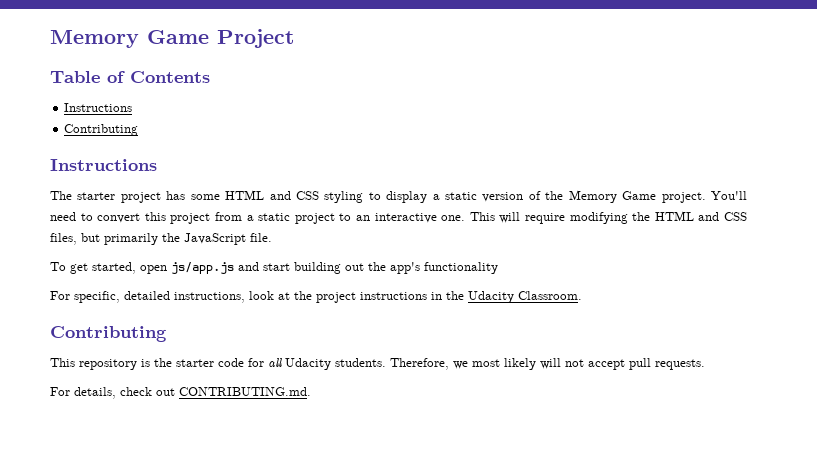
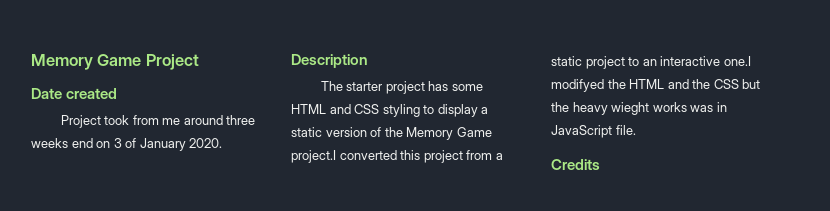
- Table of Contents
- Instructions
- Contributing
- Instructions
+ Date created
+ Project took from me around three weeks end on 3 of January 2020.
+ Description
- The starter project has some HTML and CSS styling to display a static version of the Memory Game project. You'll need to convert this project from a static project to an interactive one. This will require modifying the HTML and CSS files, but primarily the JavaScript file.
- To get started, open js/app.js and start building out the app's functionality
- For specific, detailed instructions, look at the project instructions in the Udacity Classroom.
- Contributing
- This repository is the starter code for all Udacity students. Therefore, we most likely will not accept pull requests.
- For details, check out CONTRIBUTING.md.
+ The starter project has some HTML and CSS styling to display a static version of the Memory Game project.I converted this project from a static project to an interactive one.I modifyed the HTML and the CSS but the heavy wieght works was in JavaScript file.
+ Credits

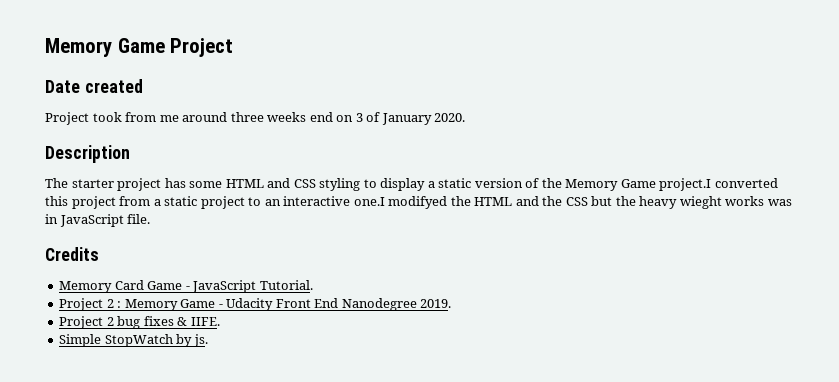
+ Memory Card Game - JavaScript Tutorial.
+ Project 2 : Memory Game - Udacity Front End Nanodegree 2019.
+ Project 2 bug fixes & IIFE.
+ Simple StopWatch by js.

